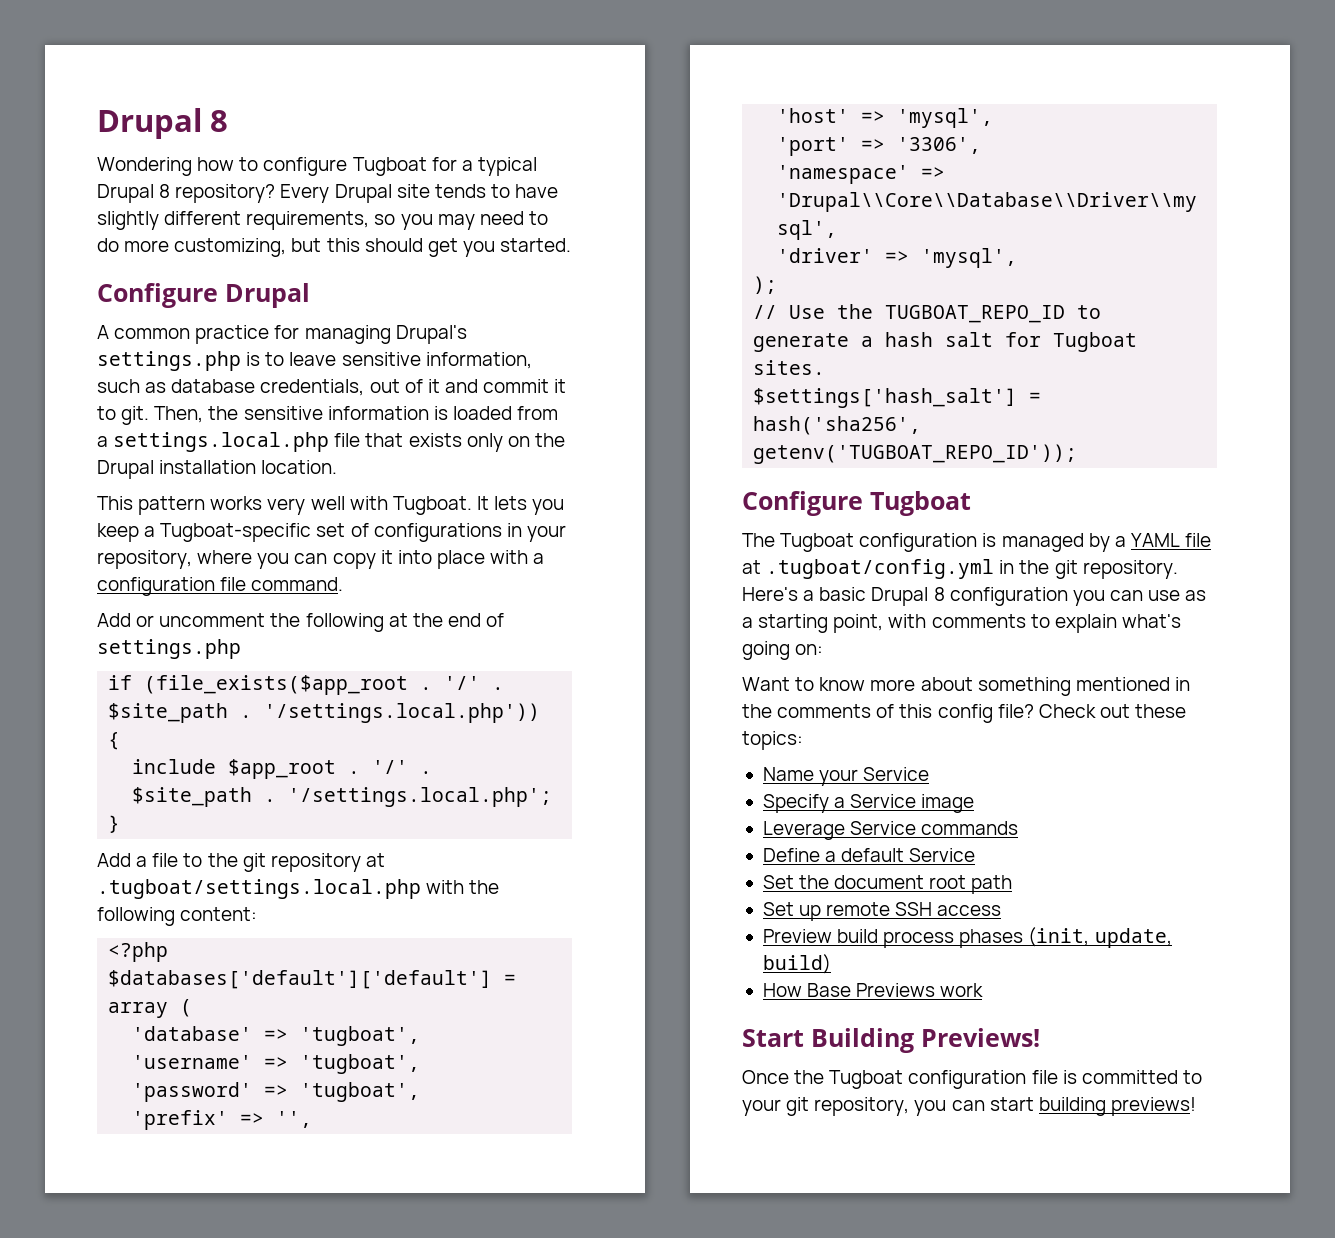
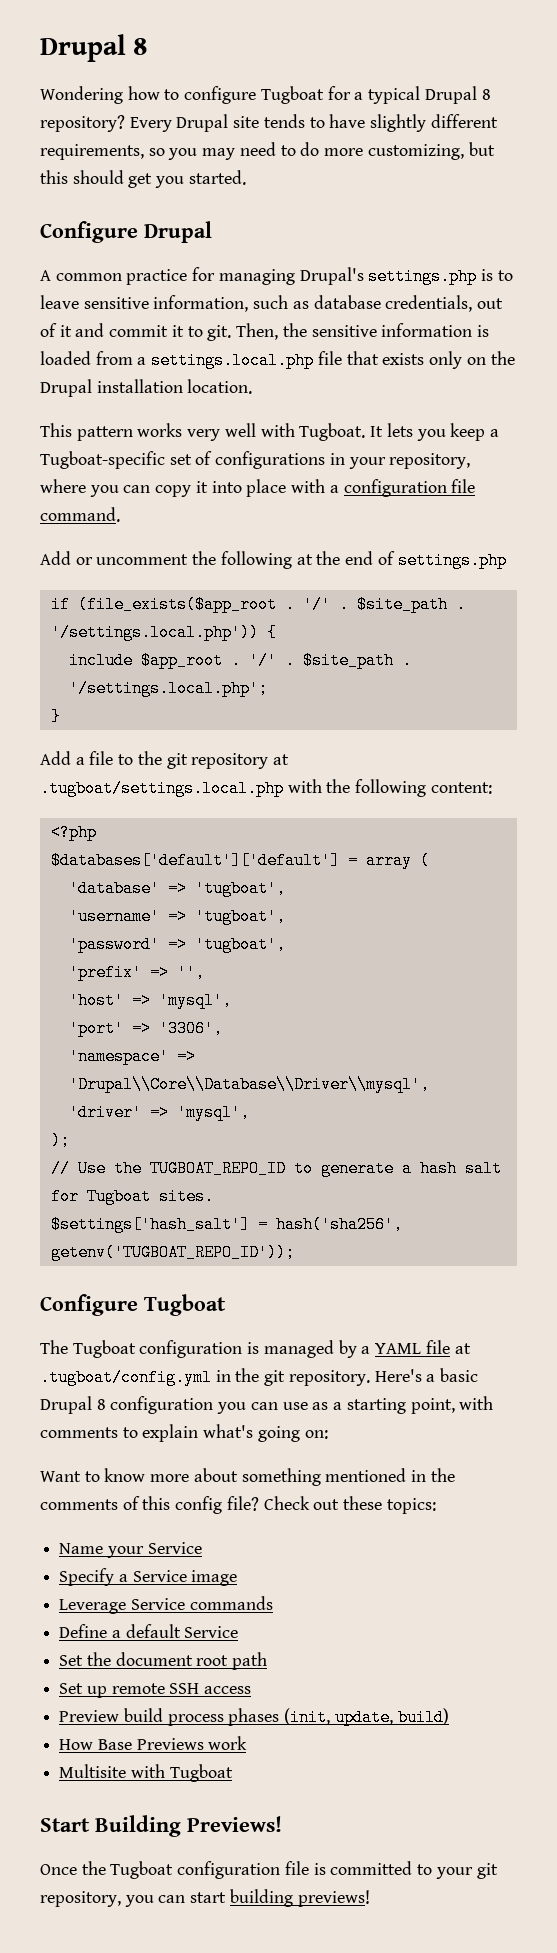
+ Multisite with Tugboat

